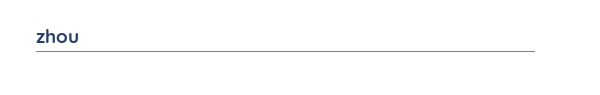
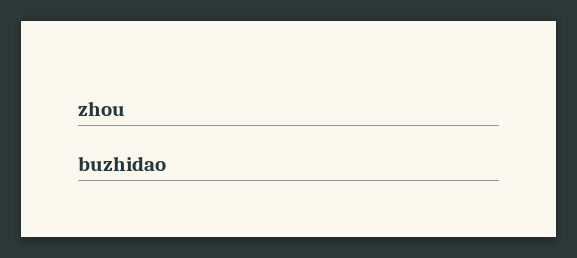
+ buzhidao

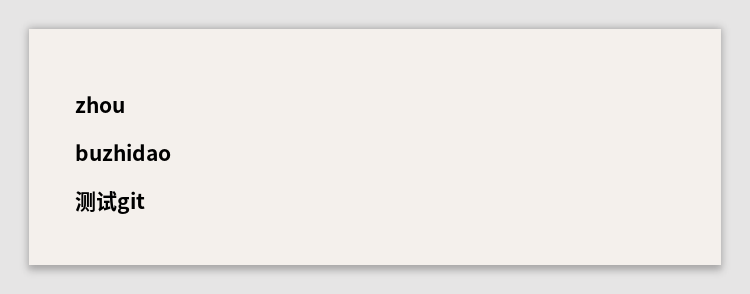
+ 测试git

